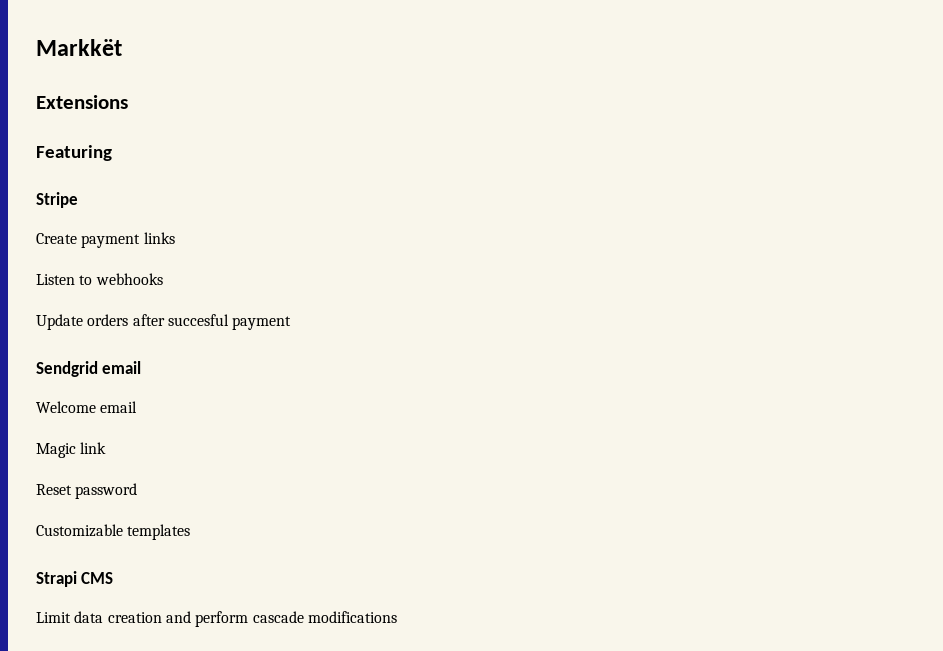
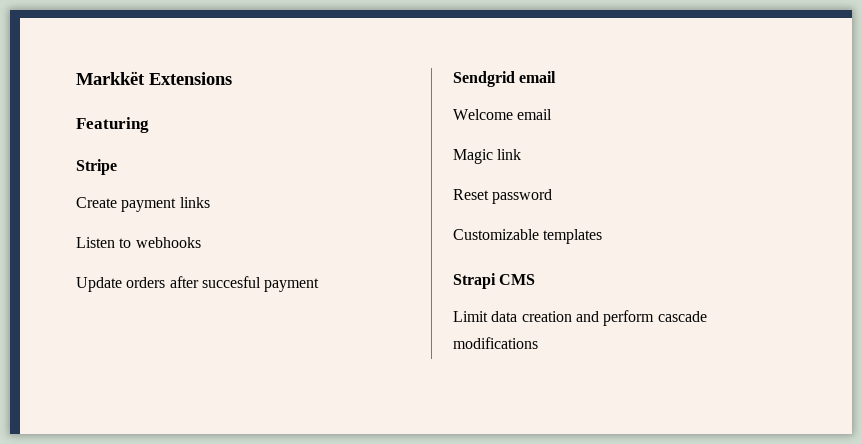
- Markkët
- Extensions
+ Markkët Extensions

